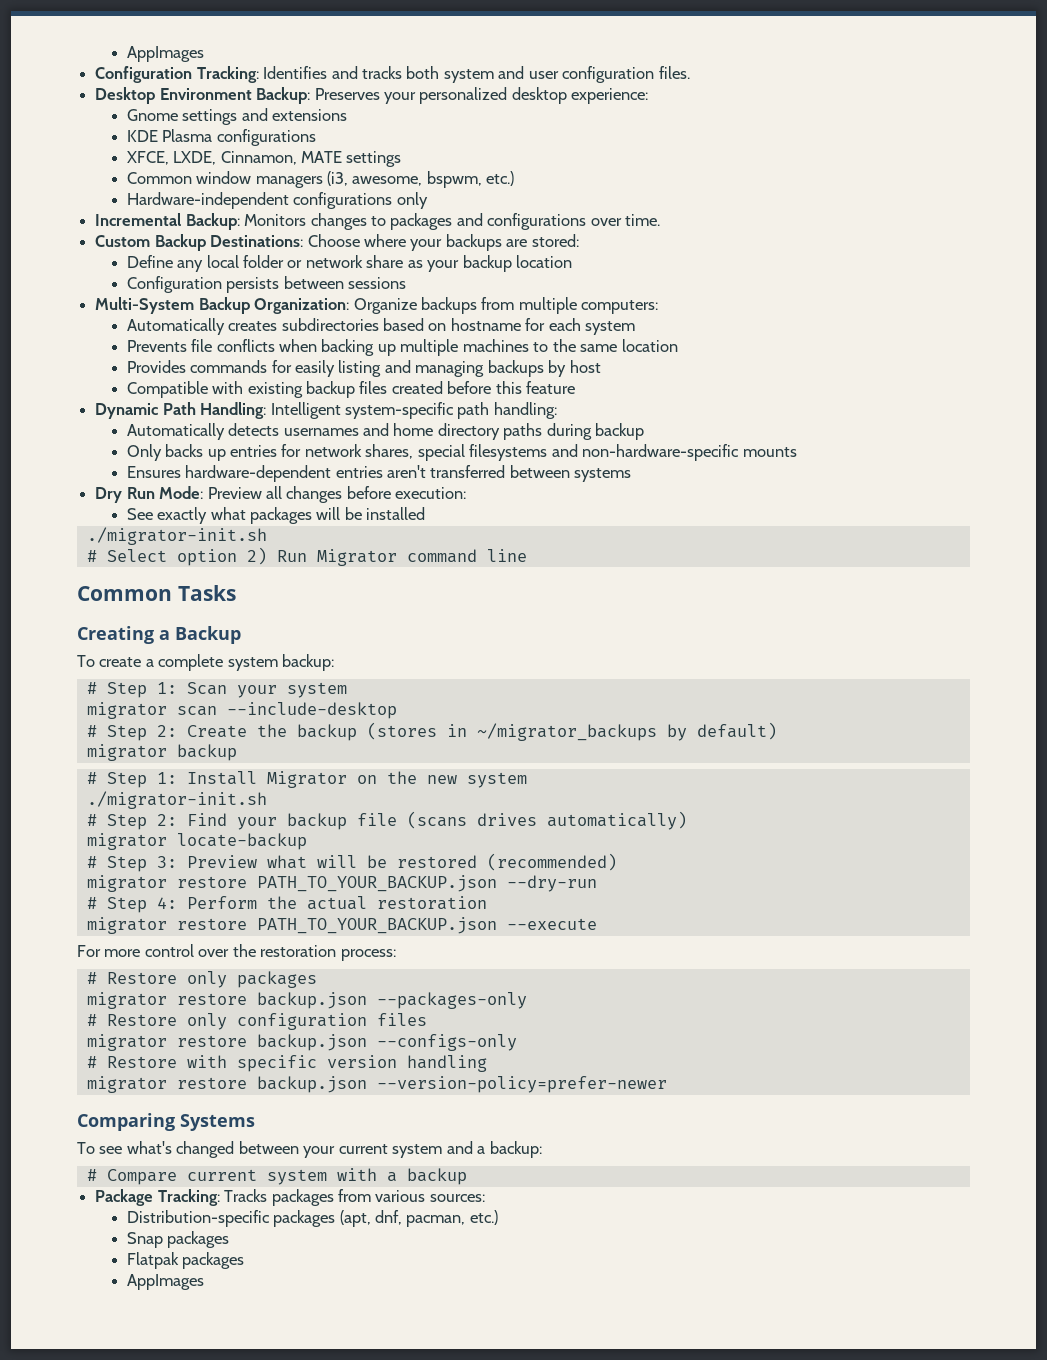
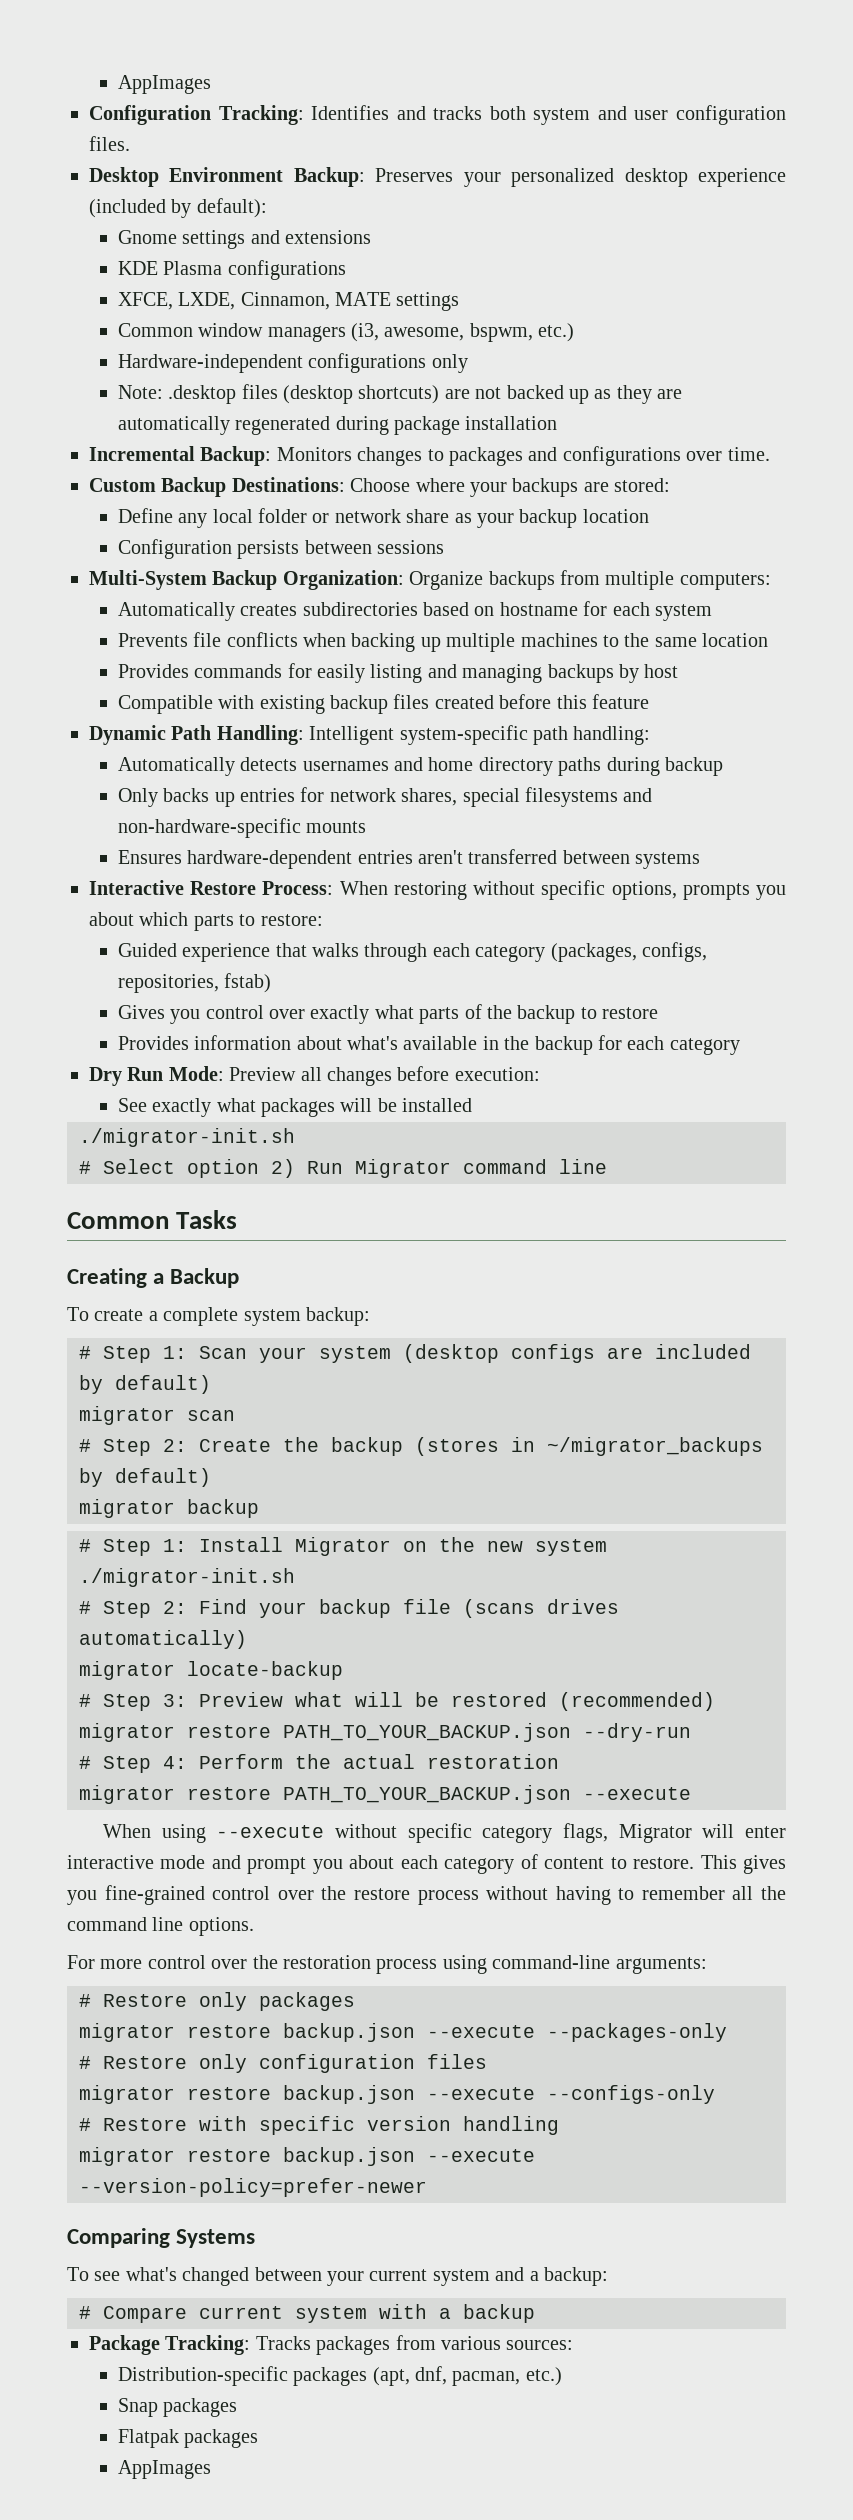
- Desktop Environment Backup: Preserves your personalized desktop experience:
+ Desktop Environment Backup: Preserves your personalized desktop experience (included by default):
+ Note: .desktop files (desktop shortcuts) are not backed up as they are automatically regenerated during package installation
+ Interactive Restore Process: When restoring without specific options, prompts you about which parts to restore:
+ Guided experience that walks through each category (packages, configs, repositories, fstab)
+ Gives you control over exactly what parts of the backup to restore
+ Provides information about what's available in the backup for each category
- # Step 1: Scan your system
+ # Step 1: Scan your system (desktop configs are included by default)
- migrator scan --include-desktop
+ migrator scan
+ When using --execute without specific category flags, Migrator will enter interactive mode and prompt you about each category of content to restore. This gives you fine-grained control over the restore process without having to remember all the command line options.
- For more control over the restoration process:
+ For more control over the restoration process using command-line arguments:
- migrator restore backup.json --packages-only
+ migrator restore backup.json --execute --packages-only
- migrator restore backup.json --configs-only
+ migrator restore backup.json --execute --configs-only
- migrator restore backup.json --version-policy=prefer-newer
+ migrator restore backup.json --execute --version-policy=prefer-newer

